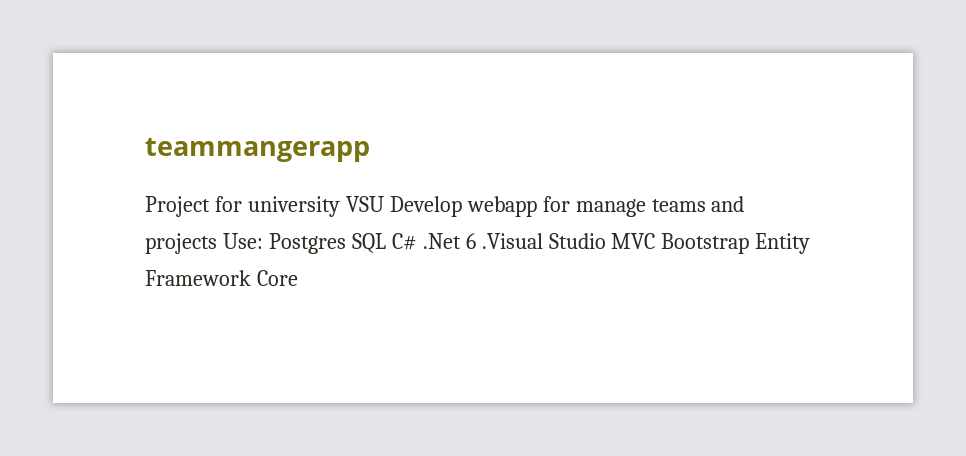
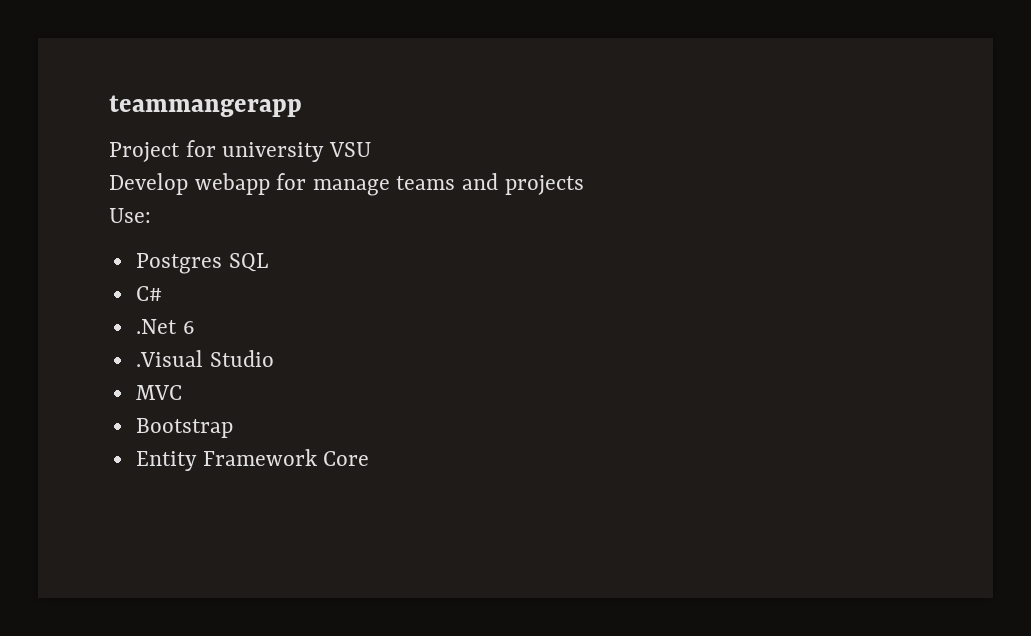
- Project for university VSU Develop webapp for manage teams and projects Use: Postgres SQL C# .Net 6 .Visual Studio MVC Bootstrap Entity Framework Core
+ Project for university VSU
+ Develop webapp for manage teams and projects
+ Use:
+ Postgres SQL
+ C#
+ .Net 6
+ .Visual Studio
+ MVC
+ Bootstrap
+ Entity Framework Core

